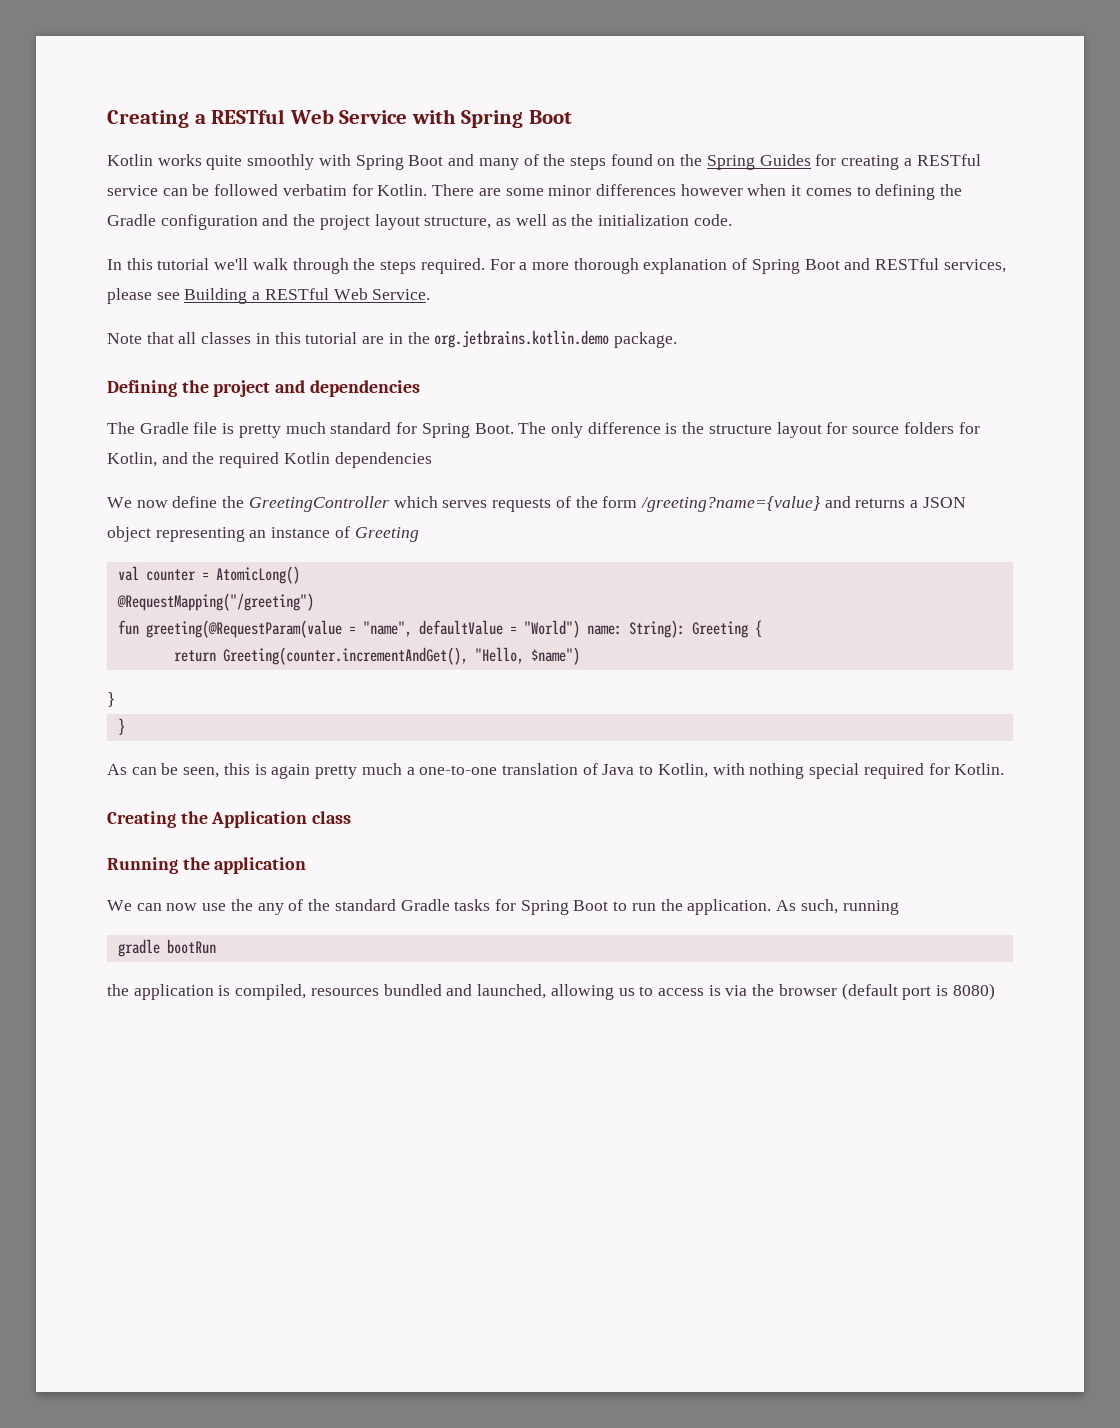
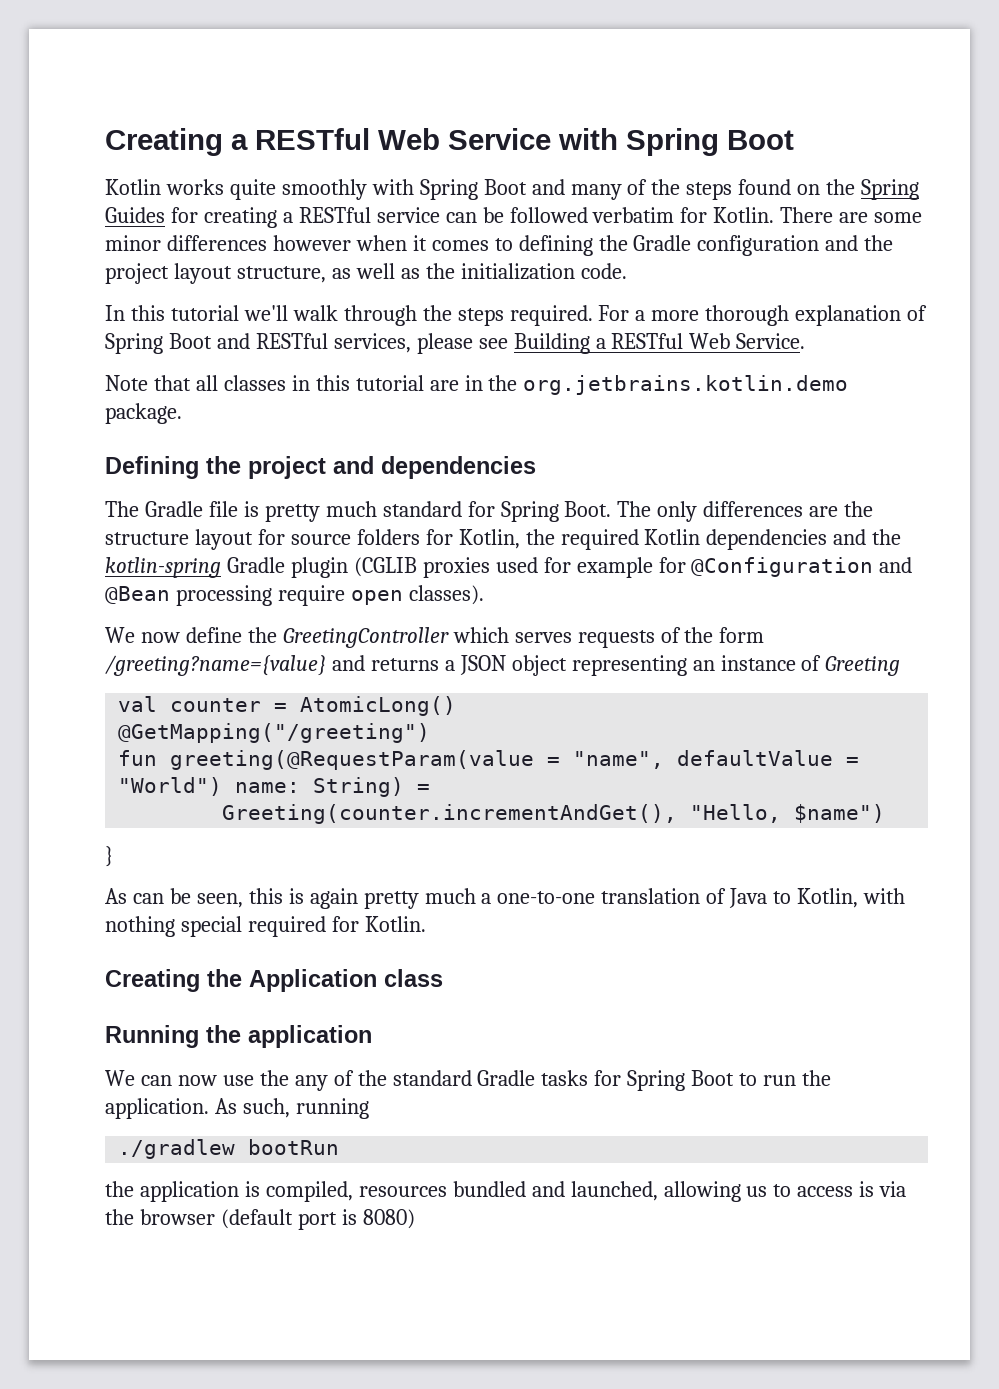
- The only difference is the structure layout for source folders for Kotlin, and the required Kotlin dependencies
+ The only differences are the structure layout for source folders for Kotlin, the required Kotlin dependencies and the kotlin-spring Gradle plugin (CGLIB proxies used for example for @Configuration and @Bean processing require open classes).
- @RequestMapping("/greeting")
+ @GetMapping("/greeting")
- fun greeting(@RequestParam(value = "name", defaultValue = "World") name: String): Greeting {
- return Greeting(counter.incrementAndGet(), "Hello, $name")
- }
+ fun greeting(@RequestParam(value = "name", defaultValue = "World") name: String) =
+ Greeting(counter.incrementAndGet(), "Hello, $name")
- gradle bootRun
+ ./gradlew bootRun

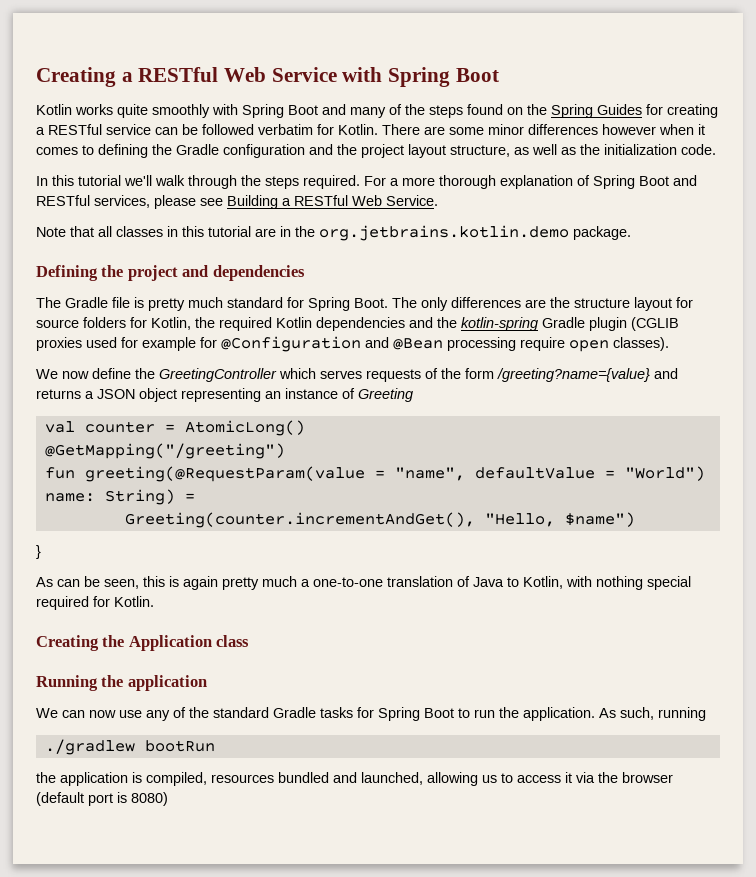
- We can now use the any of the standard Gradle tasks for Spring Boot to run the application.
+ We can now use any of the standard Gradle tasks for Spring Boot to run the application.
- the application is compiled, resources bundled and launched, allowing us to access is via the browser (default port is 8080)
+ the application is compiled, resources bundled and launched, allowing us to access it via the browser (default port is 8080)

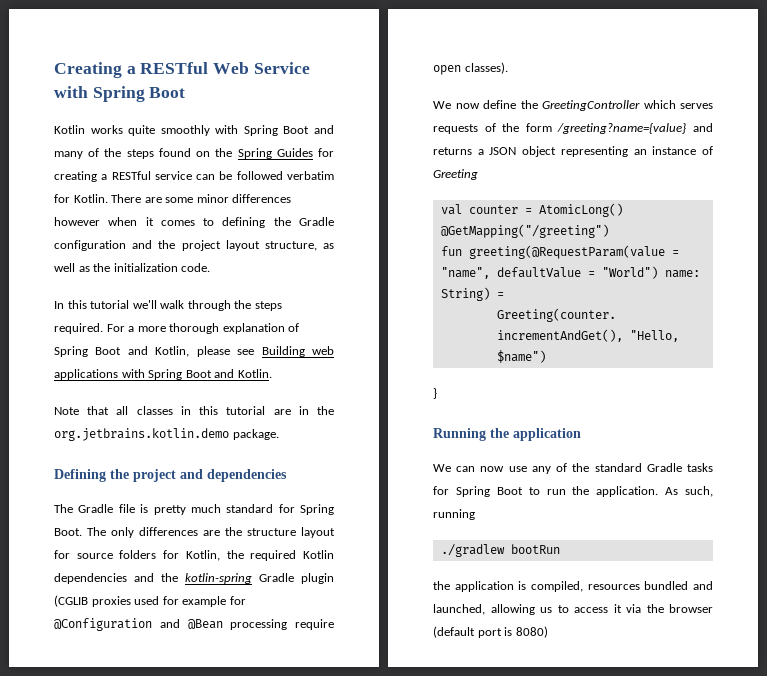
- For a more thorough explanation of Spring Boot and RESTful services, please see Building a RESTful Web Service.
+ For a more thorough explanation of Spring Boot and Kotlin, please see Building web applications with Spring Boot and Kotlin.
- As can be seen, this is again pretty much a one-to-one translation of Java to Kotlin, with nothing special required for Kotlin.
- Creating the Application class

